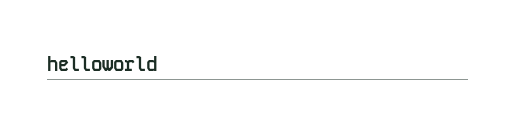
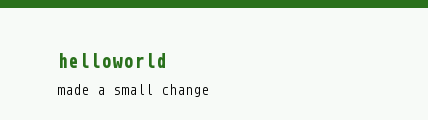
+ made a small change

